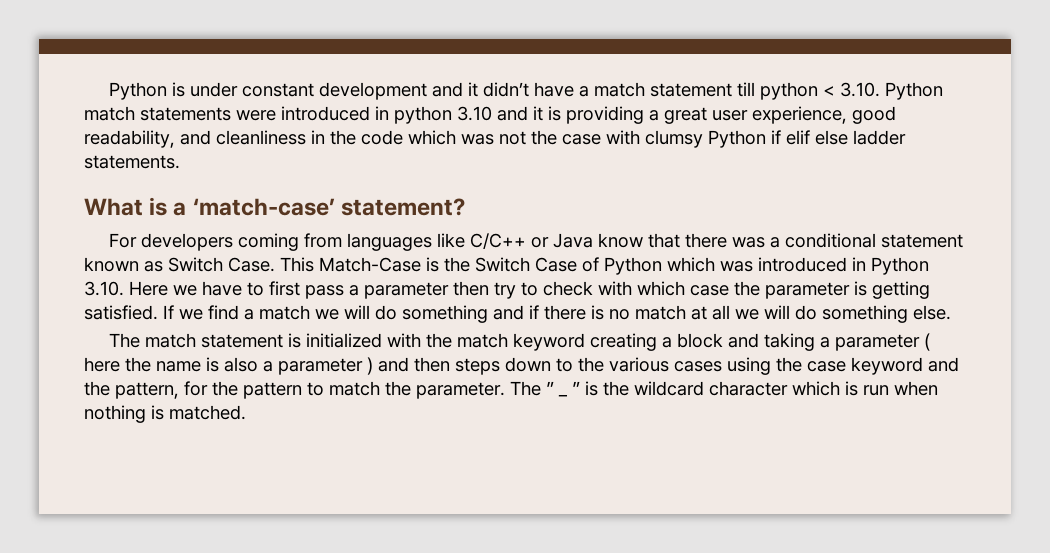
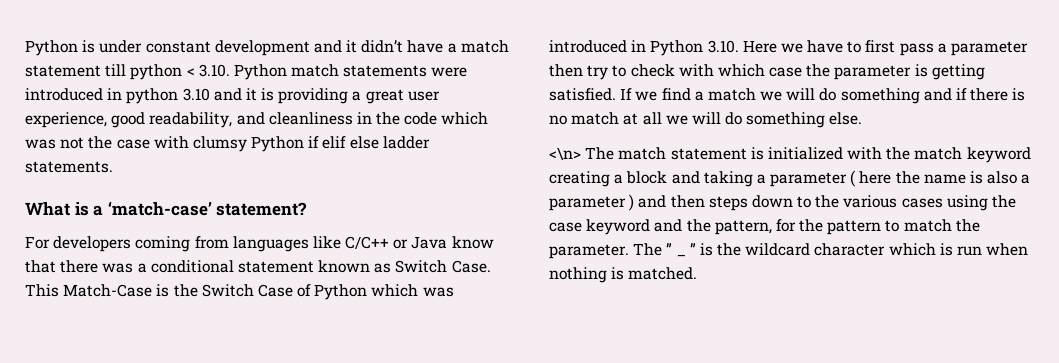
- The match statement is initialized with the match keyword creating a block and taking a parameter ( here the name is also a parameter ) and then steps down to the various cases using the case keyword and the pattern, for the pattern to match the parameter.
+ <\n> The match statement is initialized with the match keyword creating a block and taking a parameter ( here the name is also a parameter ) and then steps down to the various cases using the case keyword and the pattern, for the pattern to match the parameter.

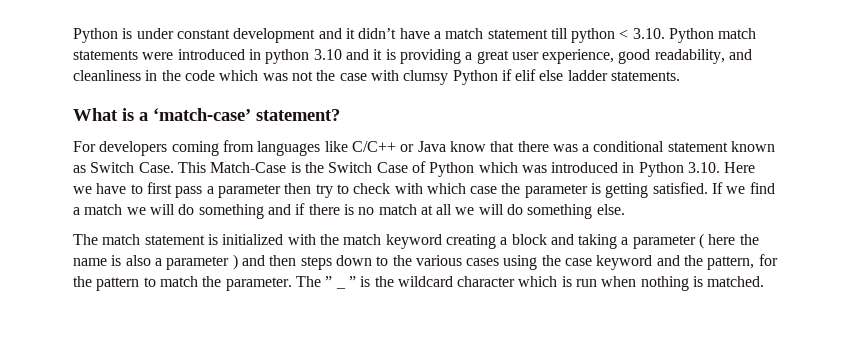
- <\n> The match statement is initialized with the match keyword creating a block and taking a parameter ( here the name is also a parameter ) and then steps down to the various cases using the case keyword and the pattern, for the pattern to match the parameter.
+ The match statement is initialized with the match keyword creating a block and taking a parameter ( here the name is also a parameter ) and then steps down to the various cases using the case keyword and the pattern, for the pattern to match the parameter.

